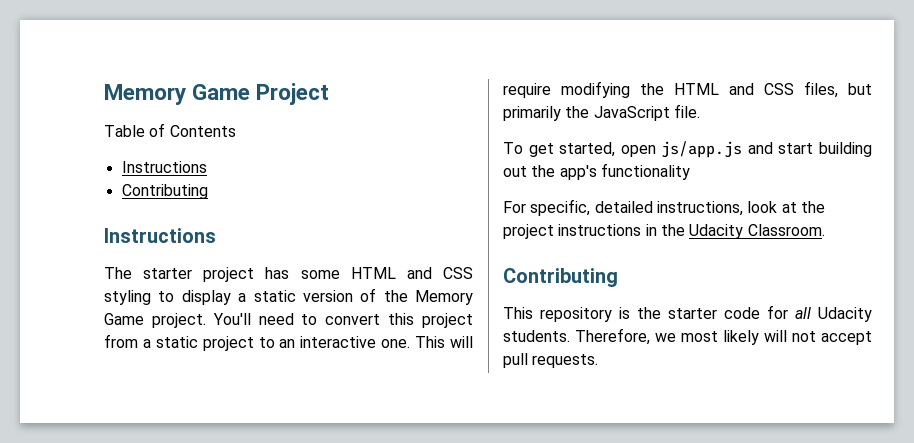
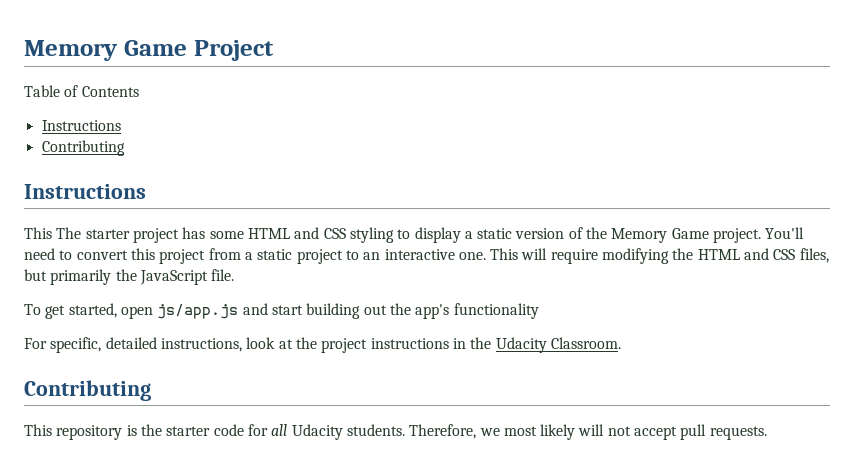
- The starter project has some HTML and CSS styling to display a static version of the Memory Game project.
+ This The starter project has some HTML and CSS styling to display a static version of the Memory Game project.

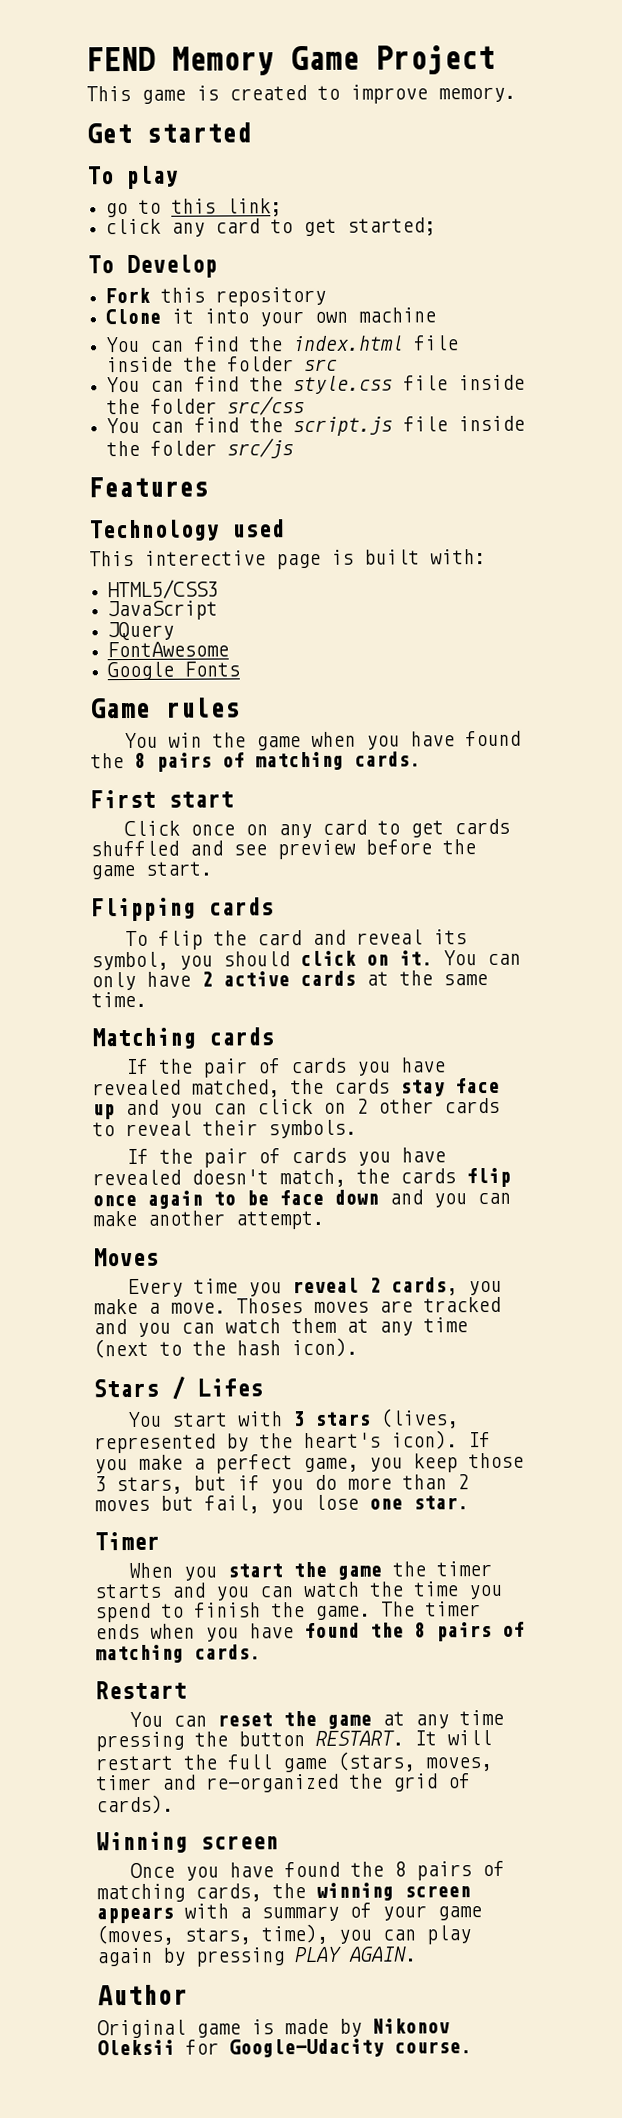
- Memory Game Project
+ FEND Memory Game Project
- Table of Contents
- Instructions
- Contributing
- Instructions
- This The starter project has some HTML and CSS styling to display a static version of the Memory Game project. You'll need to convert this project from a static project to an interactive one. This will require modifying the HTML and CSS files, but primarily the JavaScript file.
- To get started, open js/app.js and start building out the app's functionality
- For specific, detailed instructions, look at the project instructions in the Udacity Classroom.
- Contributing
- This repository is the starter code for all Udacity students. Therefore, we most likely will not accept pull requests.
+ This game is created to improve memory.
+ Get started
+ To play
+ go to this link;
+ click any card to get started;
+ To Develop
+ Fork this repository
+ Clone it into your own machine
+ You can find the index.html file inside the folder src
+ You can find the style.css file inside the folder src/css
+ You can find the script.js file inside the folder src/js
+ Features
+ Technology used
+ This interective page is built with:
+ HTML5/CSS3
+ JavaScript
+ JQuery
+ FontAwesome
+ Google Fonts
+ Game rules
+ You win the game when you have found the 8 pairs of matching cards.
+ First start
+ Click once on any card to get cards shuffled and see preview before the game start.
+ Flipping cards
+ To flip the card and reveal its symbol, you should click on it. You can only have 2 active cards at the same time.
+ Matching cards
+ If the pair of cards you have revealed matched, the cards stay face up and you can click on 2 other cards to reveal their symbols.
+ If the pair of cards you have revealed doesn't match, the cards flip once again to be face down and you can make another attempt.
+ Moves
+ Every time you reveal 2 cards, you make a move. Thoses moves are tracked and you can watch them at any time (next to the hash icon).
+ Stars / Lifes
+ You start with 3 stars (lives, represented by the heart's icon). If you make a perfect game, you keep those 3 stars, but if you do more than 2 moves but fail, you lose one star.
+ Timer
+ When you start the game the timer starts and you can watch the time you spend to finish the game. The timer ends when you have found the 8 pairs of matching cards.
+ Restart
+ You can reset the game at any time pressing the button RESTART. It will restart the full game (stars, moves, timer and re-organized the grid of cards).
+ Winning screen
+ Once you have found the 8 pairs of matching cards, the winning screen appears with a summary of your game (moves, stars, time), you can play again by pressing PLAY AGAIN.
+ Author
+ Original game is made by Nikonov Oleksii for Google-Udacity course.

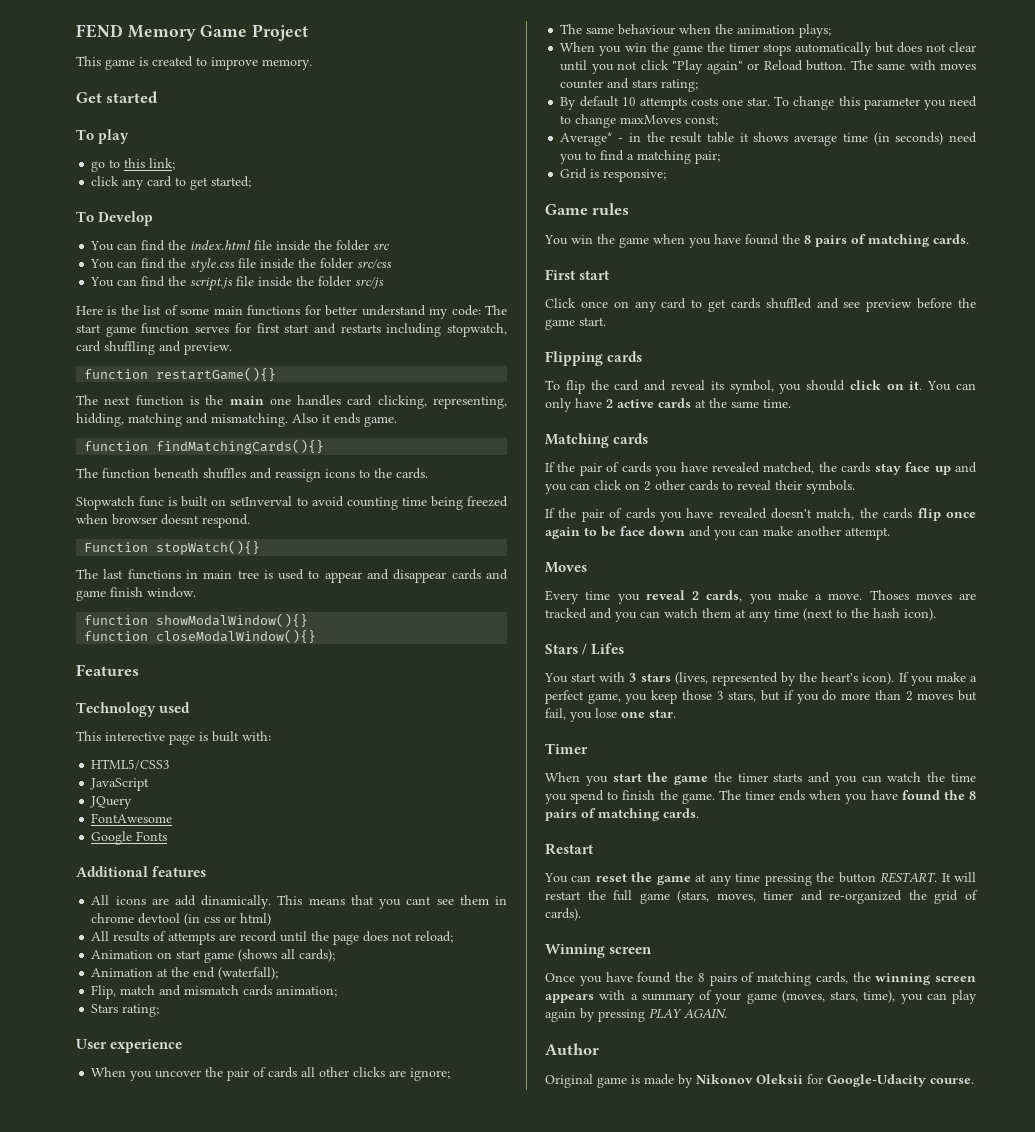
- Fork this repository
- Clone it into your own machine
+ Here is the list of some main functions for better understand my code: The start game function serves for first start and restarts including stopwatch, card shuffling and preview.
+ function restartGame(){}
+ The next function is the main one handles card clicking, representing, hidding, matching and mismatching. Also it ends game.
+ function findMatchingCards(){}
+ The function beneath shuffles and reassign icons to the cards.
+ Stopwatch func is built on setInverval to avoid counting time being freezed when browser doesnt respond.
+ Function stopWatch(){}
+ The last functions in main tree is used to appear and disappear cards and game finish window.
+ function showModalWindow(){}
+ function closeModalWindow(){}
+ Additional features
+ All icons are add dinamically. This means that you cant see them in chrome devtool (in css or html)
+ All results of attempts are record until the page does not reload;
+ Animation on start game (shows all cards);
+ Animation at the end (waterfall);
+ Flip, match and mismatch cards animation;
+ Stars rating;
+ User experience
+ When you uncover the pair of cards all other clicks are ignore;
+ The same behaviour when the animation plays;
+ When you win the game the timer stops automatically but does not clear until you not click "Play again" or Reload button. The same with moves counter and stars rating;
+ By default 10 attempts costs one star. To change this parameter you need to change maxMoves const;
+ Average* - in the result table it shows average time (in seconds) need you to find a matching pair;
+ Grid is responsive;

